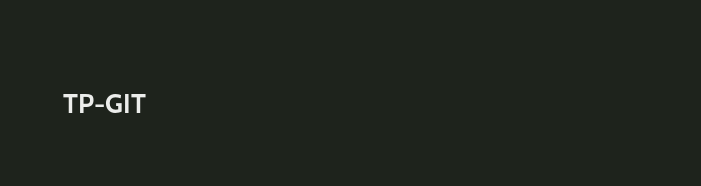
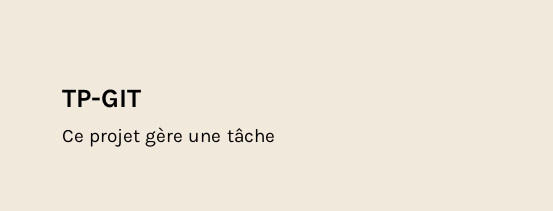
+ Ce projet gère une tâche

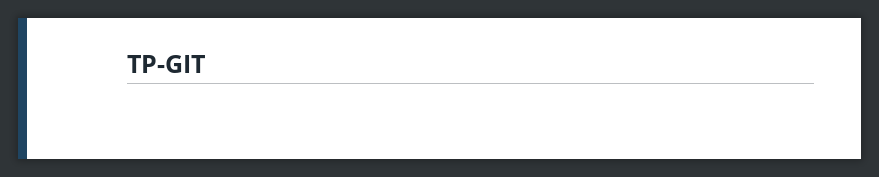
- Ce projet gère une tâche

